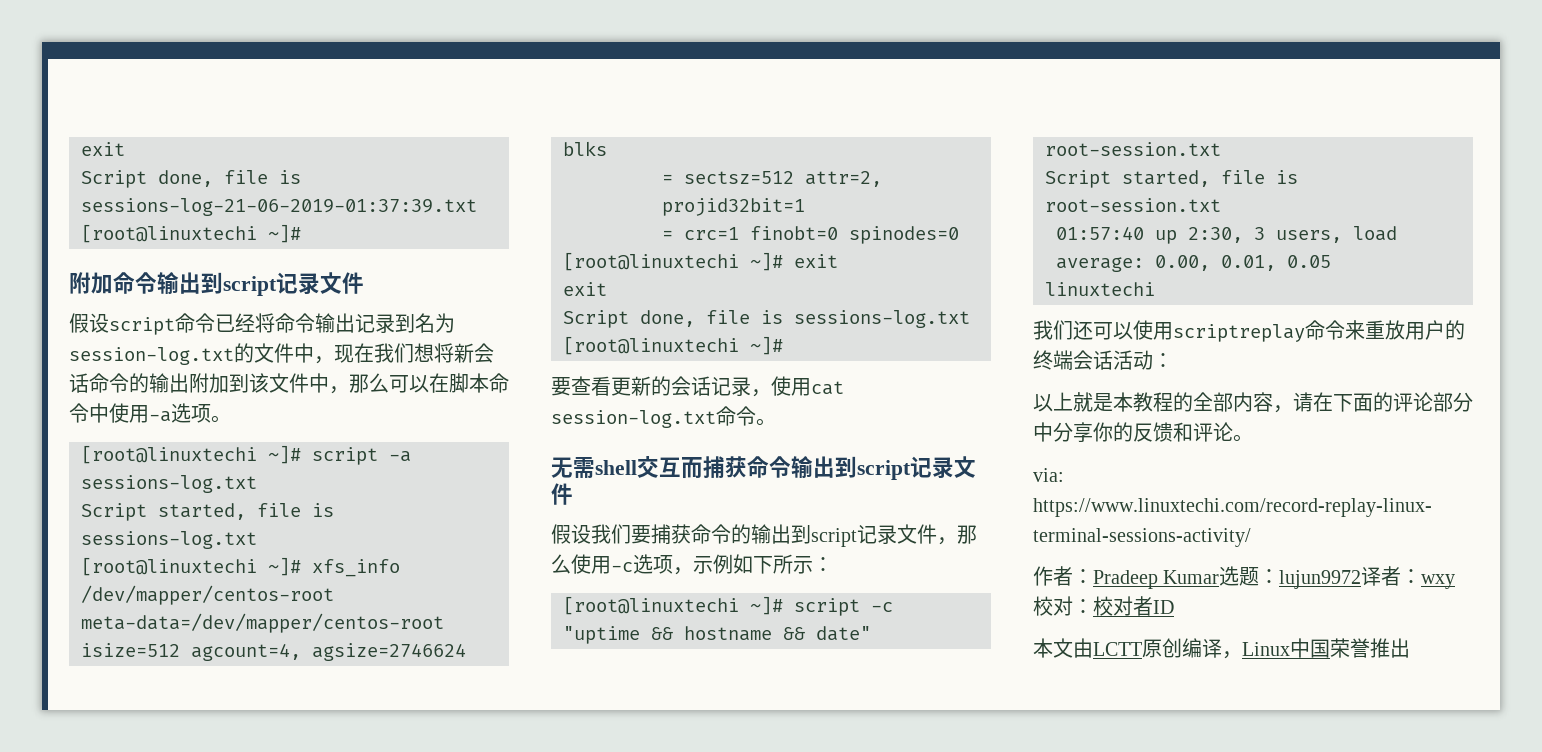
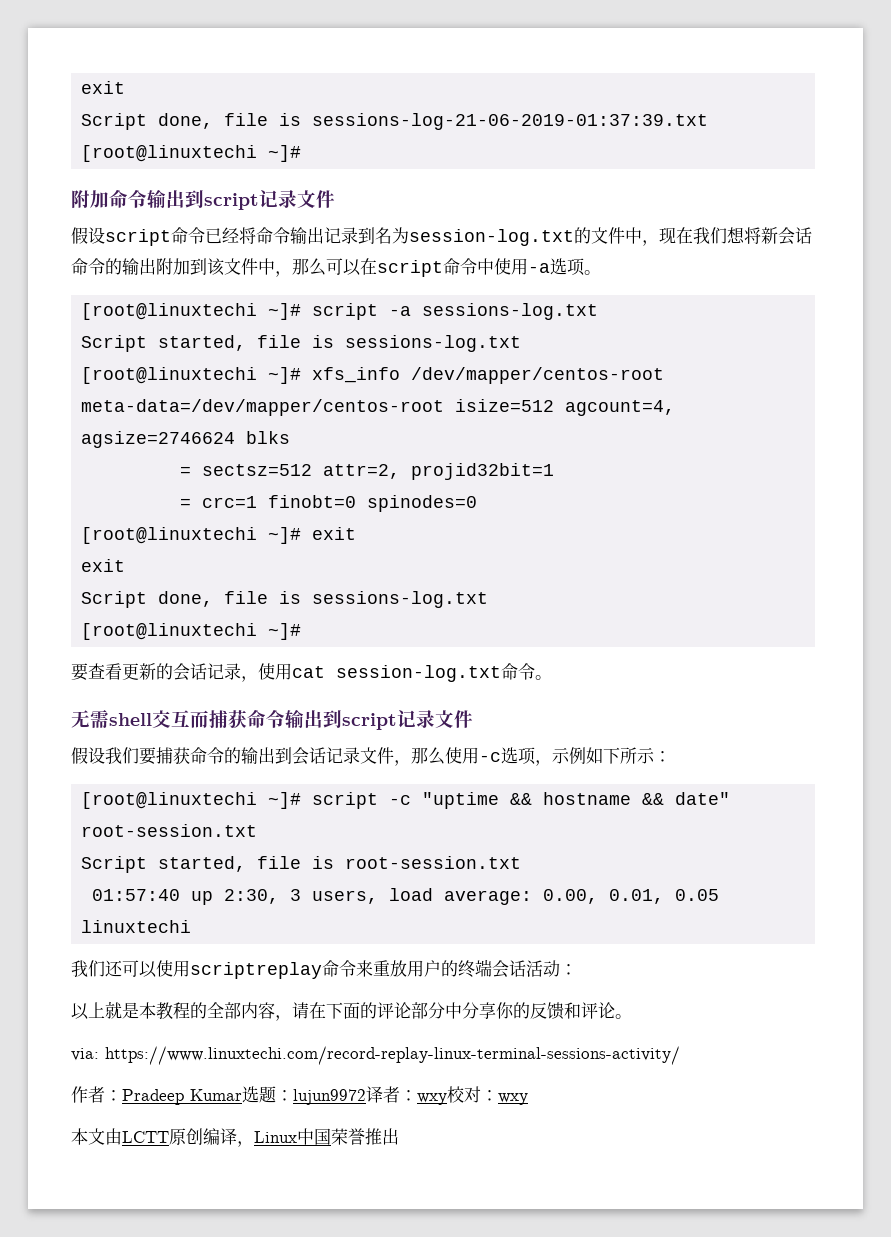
- 假设script命令已经将命令输出记录到名为session-log.txt的文件中，现在我们想将新会话命令的输出附加到该文件中，那么可以在脚本命令中使用-a选项。
+ 假设script命令已经将命令输出记录到名为session-log.txt的文件中，现在我们想将新会话命令的输出附加到该文件中，那么可以在script命令中使用-a选项。
- 假设我们要捕获命令的输出到script记录文件，那么使用-c选项，示例如下所示：
+ 假设我们要捕获命令的输出到会话记录文件，那么使用-c选项，示例如下所示：
- 作者：Pradeep Kumar选题：lujun9972译者：wxy校对：校对者ID
+ 作者：Pradeep Kumar选题：lujun9972译者：wxy校对：wxy

